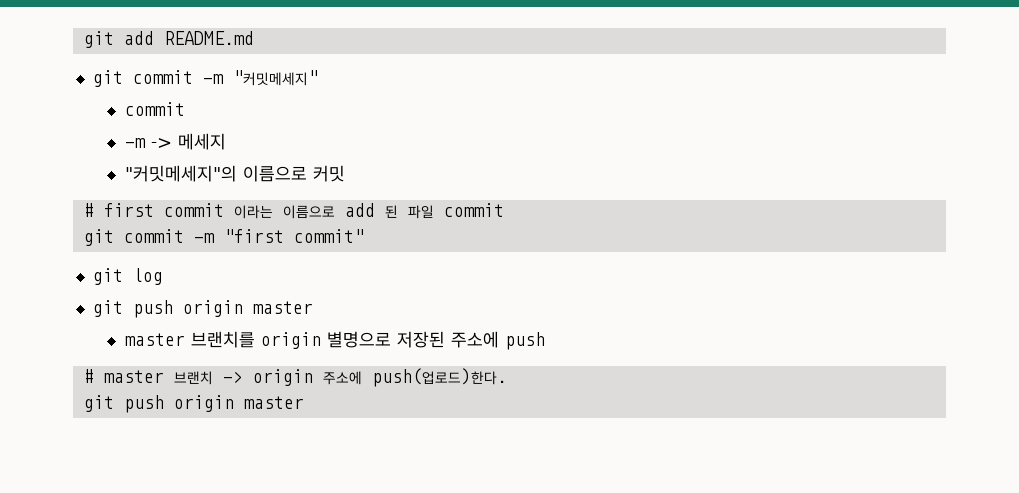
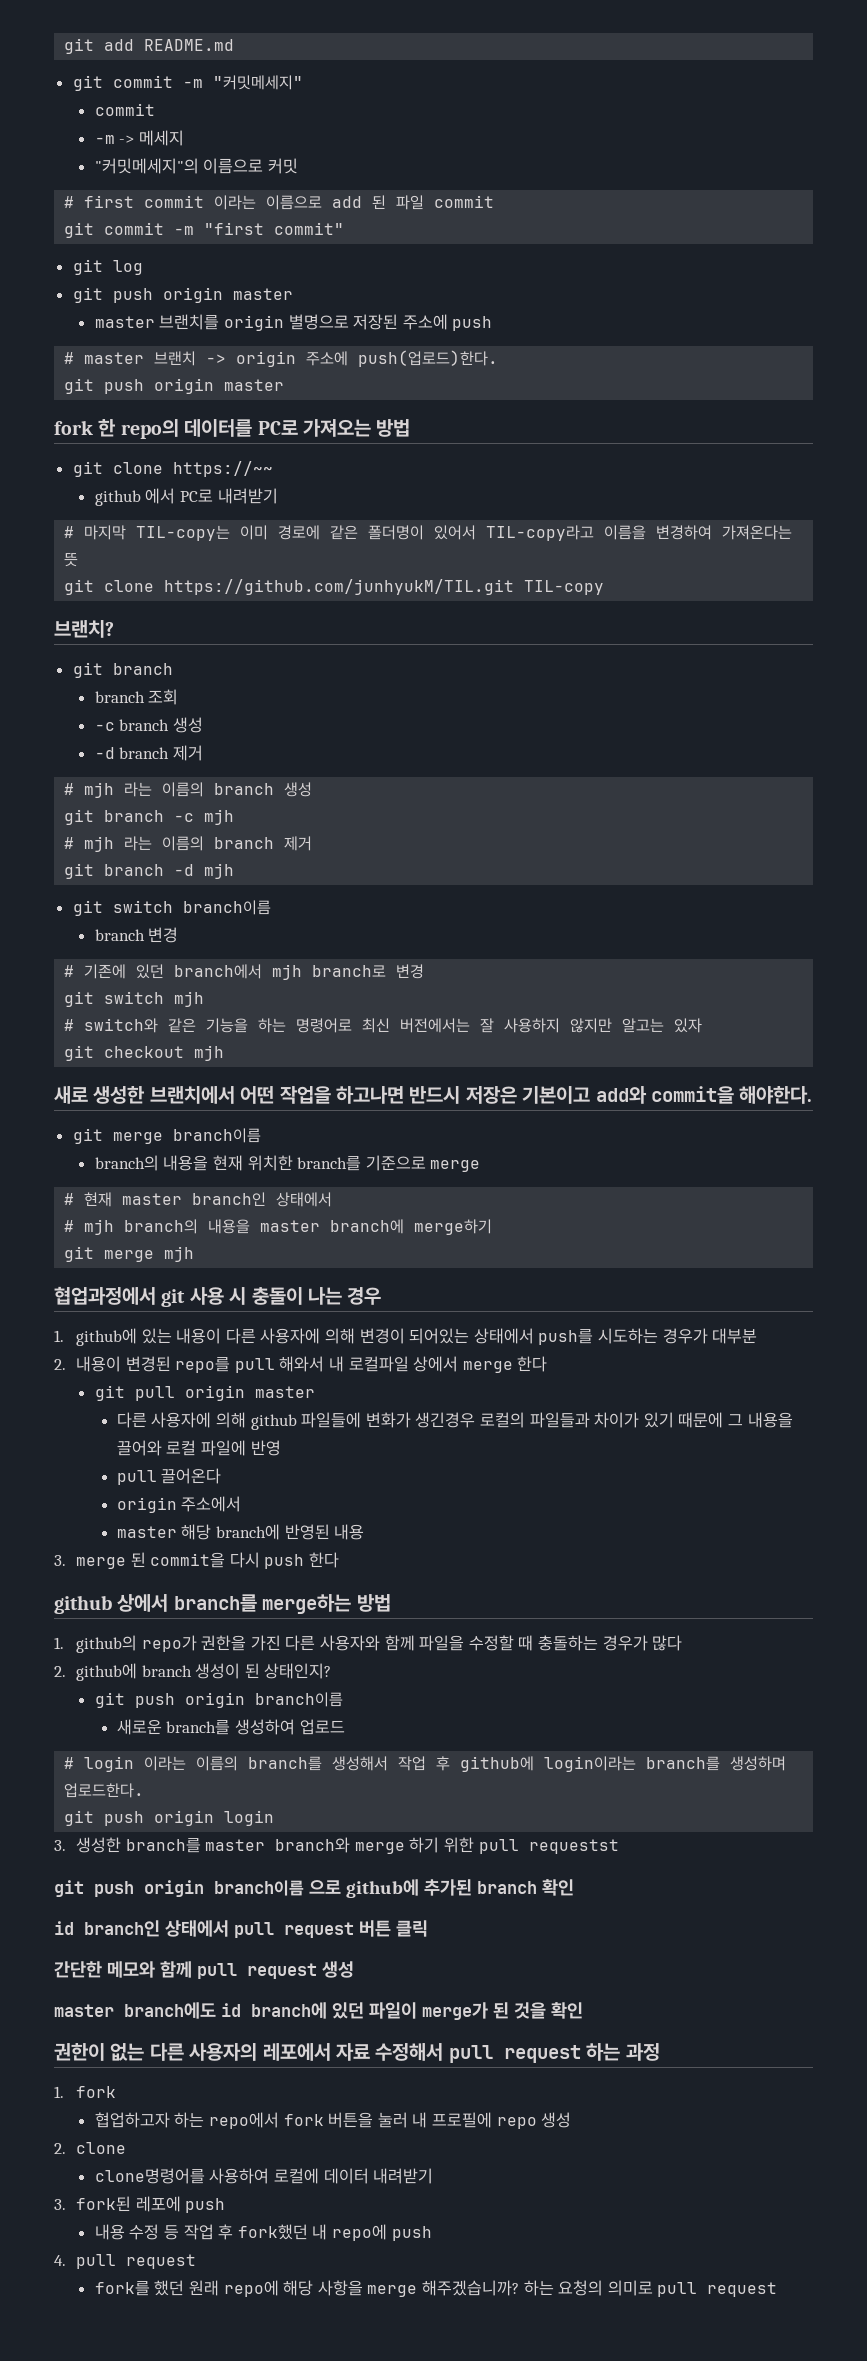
+ fork 한 repo의 데이터를 PC로 가져오는 방법
+ git clone https://~~
+ github 에서 PC로 내려받기
+ # 마지막 TIL-copy는 이미 경로에 같은 폴더명이 있어서 TIL-copy라고 이름을 변경하여 가져온다는 뜻
+ git clone https://github.com/junhyukM/TIL.git TIL-copy
+ 브랜치?
+ git branch
+ branch 조회
+ -c branch 생성
+ -d branch 제거
+ # mjh 라는 이름의 branch 생성
+ git branch -c mjh
+ # mjh 라는 이름의 branch 제거
+ git branch -d mjh
+ git switch branch이름
+ branch 변경
+ # 기존에 있던 branch에서 mjh branch로 변경
+ git switch mjh
+ # switch와 같은 기능을 하는 명령어로 최신 버전에서는 잘 사용하지 않지만 알고는 있자
+ git checkout mjh
+ 새로 생성한 브랜치에서 어떤 작업을 하고나면 반드시 저장은 기본이고 add와 commit을 해야한다.
+ git merge branch이름
+ branch의 내용을 현재 위치한 branch를 기준으로 merge
+ # 현재 master branch인 상태에서
+ # mjh branch의 내용을 master branch에 merge하기
+ git merge mjh
+ 협업과정에서 git 사용 시 충돌이 나는 경우
+ 1. github에 있는 내용이 다른 사용자에 의해 변경이 되어있는 상태에서 push를 시도하는 경우가 대부분
+ 2. 내용이 변경된 repo를 pull 해와서 내 로컬파일 상에서 merge 한다
+ git pull origin master
+ 다른 사용자에 의해 github 파일들에 변화가 생긴경우 로컬의 파일들과 차이가 있기 때문에 그 내용을 끌어와 로컬 파일에 반영
+ pull 끌어온다
+ origin 주소에서
+ master 해당 branch에 반영된 내용
+ 3. merge 된 commit을 다시 push 한다
+ github 상에서 branch를 merge하는 방법
+ 1. github의 repo가 권한을 가진 다른 사용자와 함께 파일을 수정할 때 충돌하는 경우가 많다
+ 2. github에 branch 생성이 된 상태인지?
+ git push origin branch이름
+ 새로운 branch를 생성하여 업로드
+ # login 이라는 이름의 branch를 생성해서 작업 후 github에 login이라는 branch를 생성하며 업로드한다.
+ git push origin login
+ 3. 생성한 branch를 master branch와 merge 하기 위한 pull requestst
+ git push origin branch이름 으로 github에 추가된 branch 확인
+ id branch인 상태에서 pull request 버튼 클릭
+ 간단한 메모와 함께 pull request 생성
+ master branch에도 id branch에 있던 파일이 merge가 된 것을 확인
+ 권한이 없는 다른 사용자의 레포에서 자료 수정해서 pull request 하는 과정
+ 1. fork
+ 협업하고자 하는 repo에서 fork 버튼을 눌러 내 프로필에 repo 생성
+ 2. clone
+ clone명령어를 사용하여 로컬에 데이터 내려받기
+ 3. fork된 레포에 push
+ 내용 수정 등 작업 후 fork했던 내 repo에 push
+ 4. pull request
+ fork를 했던 원래 repo에 해당 사항을 merge 해주겠습니까? 하는 요청의 의미로 pull request

